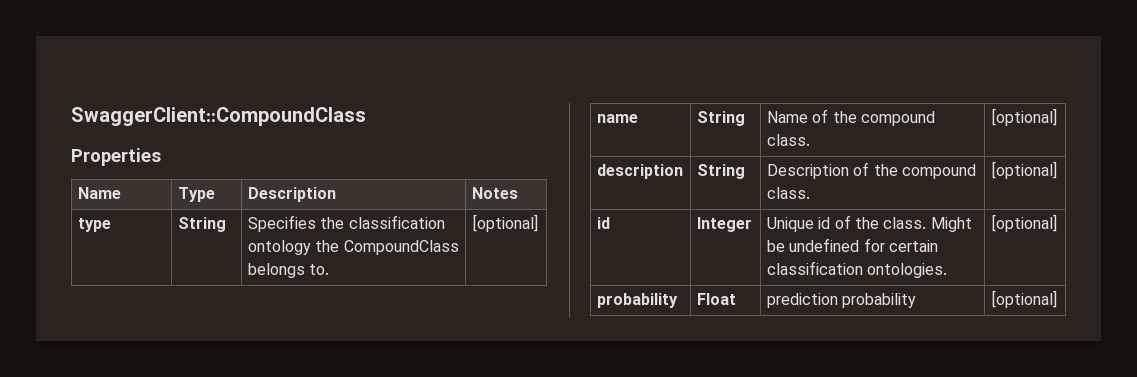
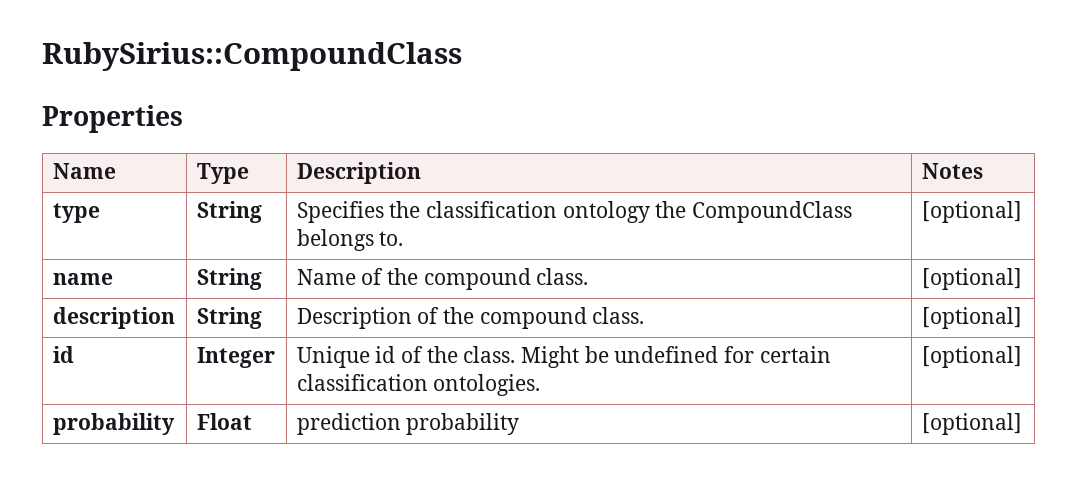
- SwaggerClient::CompoundClass
+ RubySirius::CompoundClass

